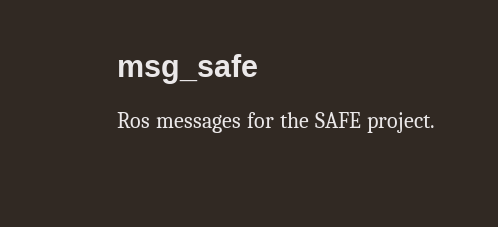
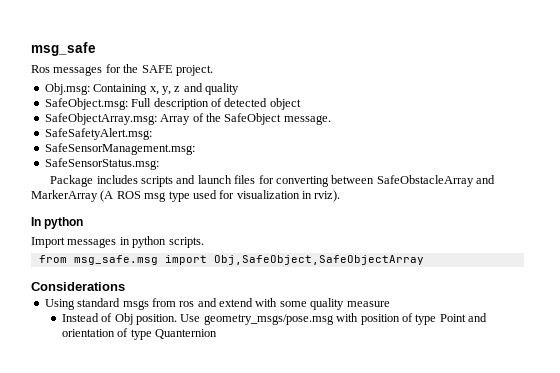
+ Obj.msg: Containing x, y, z and quality
+ SafeObject.msg: Full description of detected object
+ SafeObjectArray.msg: Array of the SafeObject message.
+ SafeSafetyAlert.msg:
+ SafeSensorManagement.msg:
+ SafeSensorStatus.msg:
+ Package includes scripts and launch files for converting between SafeObstacleArray and MarkerArray (A ROS msg type used for visualization in rviz).
+ In python
+ Import messages in python scripts.
+ from msg_safe.msg import Obj,SafeObject,SafeObjectArray
+ Considerations
+ Using standard msgs from ros and extend with some quality measure
+ Instead of Obj position. Use geometry_msgs/pose.msg with position of type Point and orientation of type Quanternion

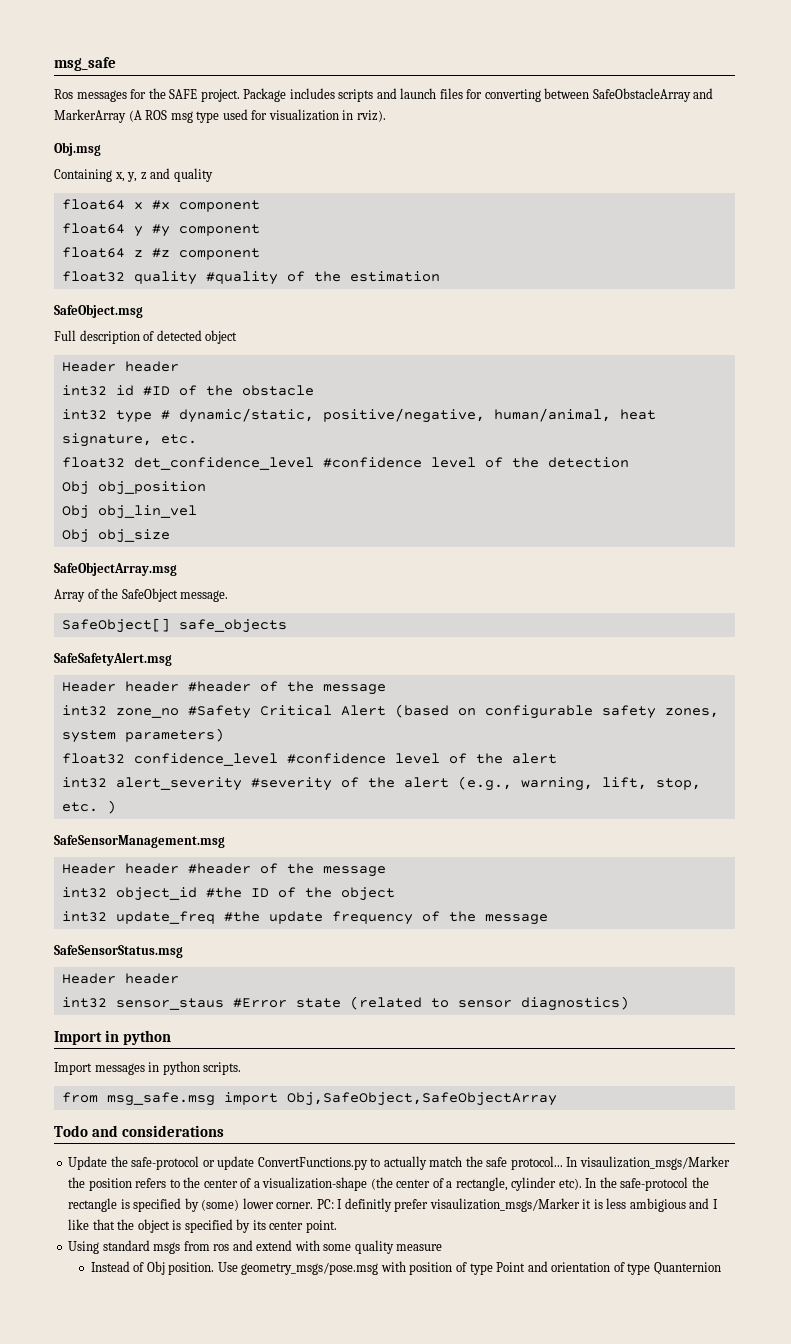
- Ros messages for the SAFE project.
- Obj.msg: Containing x, y, z and quality
- SafeObject.msg: Full description of detected object
- SafeObjectArray.msg: Array of the SafeObject message.
- SafeSafetyAlert.msg:
- SafeSensorManagement.msg:
- SafeSensorStatus.msg:
- Package includes scripts and launch files for converting between SafeObstacleArray and MarkerArray (A ROS msg type used for visualization in rviz).
+ Ros messages for the SAFE project. Package includes scripts and launch files for converting between SafeObstacleArray and MarkerArray (A ROS msg type used for visualization in rviz).
- In python
+ Obj.msg
+ Containing x, y, z and quality
+ float64 x #x component
+ float64 y #y component
+ float64 z #z component
+ float32 quality #quality of the estimation
+ SafeObject.msg
+ Full description of detected object
+ Header header
+ int32 id #ID of the obstacle
+ int32 type # dynamic/static, positive/negative, human/animal, heat signature, etc.
+ float32 det_confidence_level #confidence level of the detection
+ Obj obj_position
+ Obj obj_lin_vel
+ Obj obj_size
+ SafeObjectArray.msg
+ Array of the SafeObject message.
+ SafeObject[] safe_objects
+ SafeSafetyAlert.msg
+ Header header #header of the message
+ int32 zone_no #Safety Critical Alert (based on configurable safety zones, system parameters)
+ float32 confidence_level #confidence level of the alert
+ int32 alert_severity #severity of the alert (e.g., warning, lift, stop, etc. )
+ SafeSensorManagement.msg
+ Header header #header of the message
+ int32 object_id #the ID of the object
+ int32 update_freq #the update frequency of the message
+ SafeSensorStatus.msg
+ Header header
+ int32 sensor_staus #Error state (related to sensor diagnostics)
+ Import in python
- Considerations
+ Todo and considerations
+ Update the safe-protocol or update ConvertFunctions.py to actually match the safe protocol... In visaulization_msgs/Marker the position refers to the center of a visualization-shape (the center of a rectangle, cylinder etc). In the safe-protocol the rectangle is specified by (some) lower corner. PC: I definitly prefer visaulization_msgs/Marker it is less ambigious and I like that the object is specified by its center point.

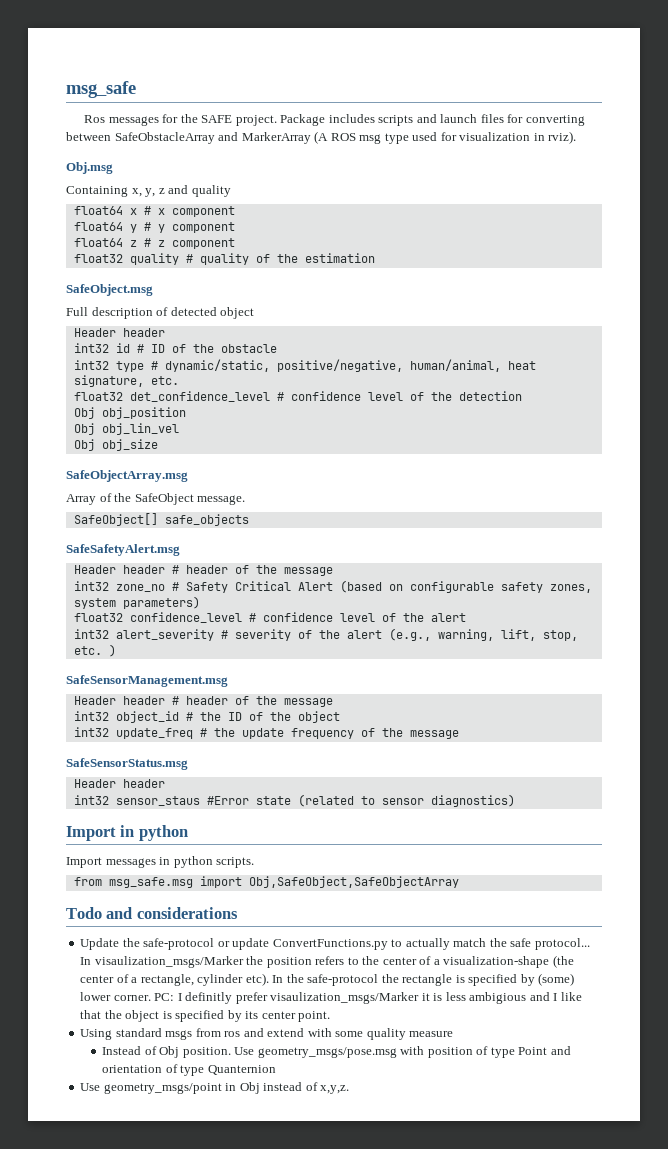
- float64 x #x component
+ float64 x # x component
- float64 y #y component
+ float64 y # y component
- float64 z #z component
+ float64 z # z component
- float32 quality #quality of the estimation
+ float32 quality # quality of the estimation
- int32 id #ID of the obstacle
+ int32 id # ID of the obstacle
- float32 det_confidence_level #confidence level of the detection
+ float32 det_confidence_level # confidence level of the detection
  SafeSafetyAlert.msg
- Header header #header of the message
+ Header header # header of the message
- int32 zone_no #Safety Critical Alert (based on configurable safety zones, system parameters)
+ int32 zone_no # Safety Critical Alert (based on configurable safety zones, system parameters)
- float32 confidence_level #confidence level of the alert
+ float32 confidence_level # confidence level of the alert
- int32 alert_severity #severity of the alert (e.g., warning, lift, stop, etc. )
+ int32 alert_severity # severity of the alert (e.g., warning, lift, stop, etc. )
  SafeSensorManagement.msg
- Header header #header of the message
+ Header header # header of the message
- int32 object_id #the ID of the object
+ int32 object_id # the ID of the object
- int32 update_freq #the update frequency of the message
+ int32 update_freq # the update frequency of the message
+ Use geometry_msgs/point in Obj instead of x,y,z.

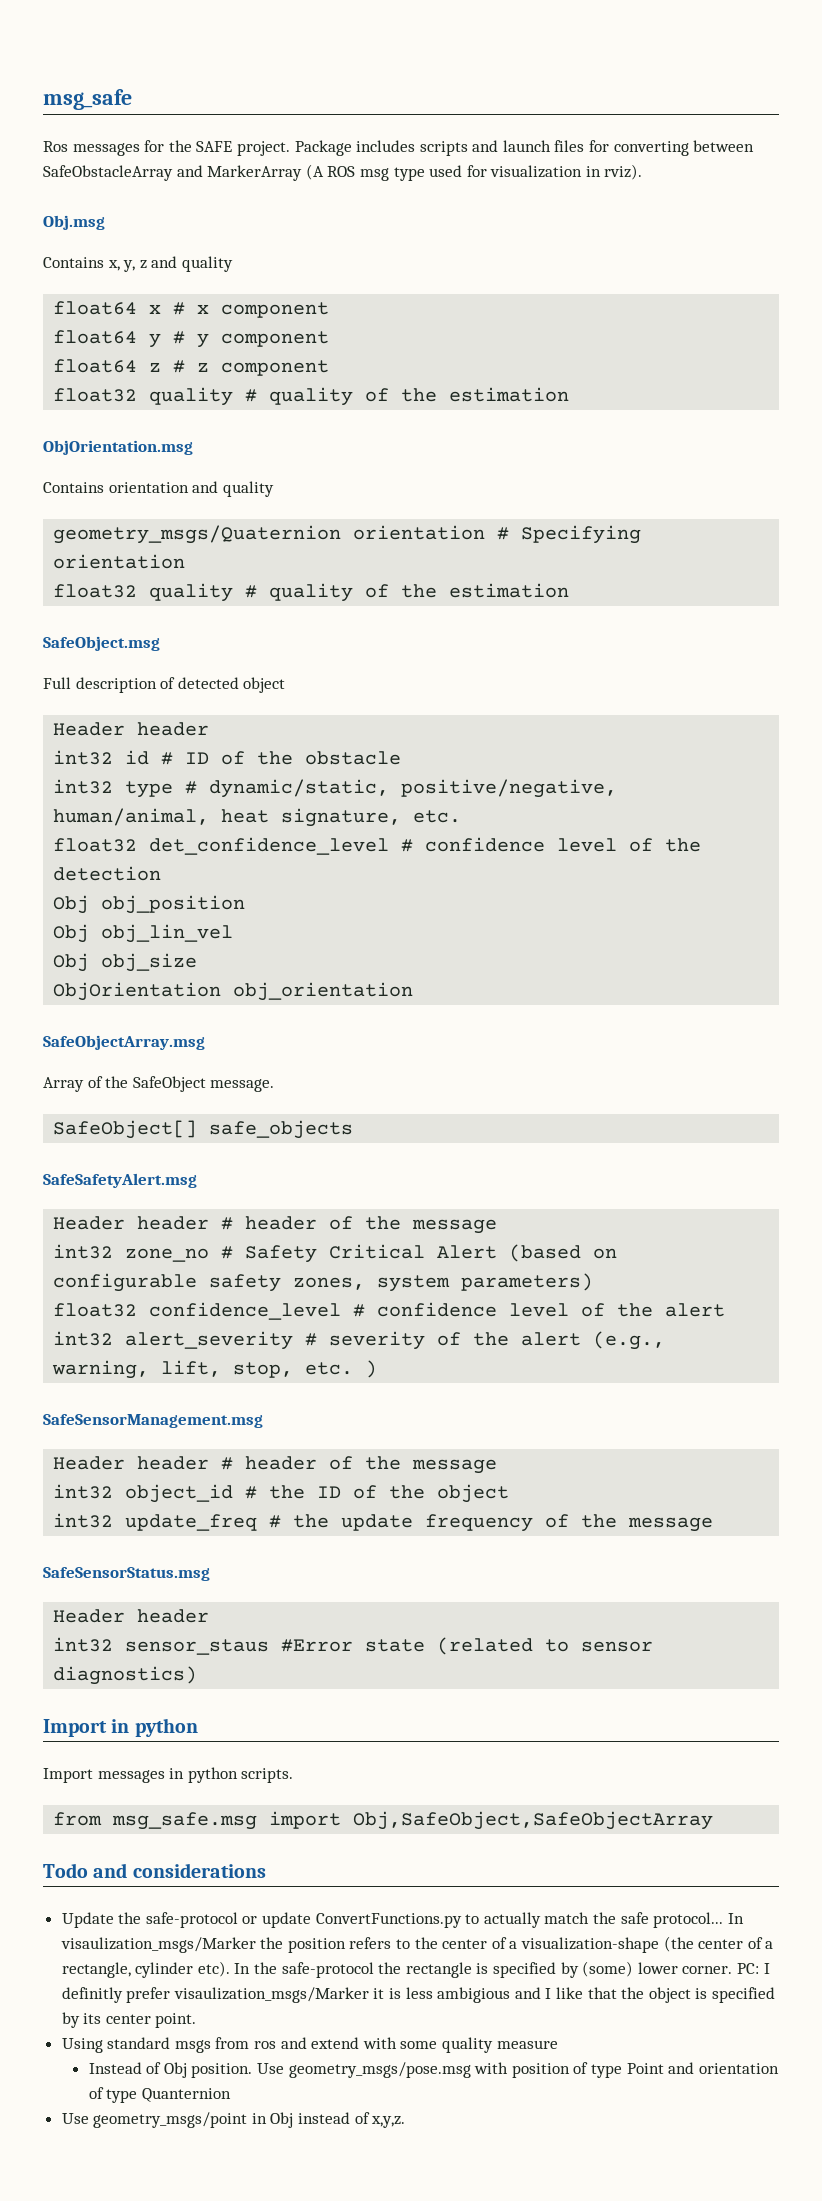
- Containing x, y, z and quality
+ Contains x, y, z and quality
+ ObjOrientation.msg
+ Contains orientation and quality
+ geometry_msgs/Quaternion orientation # Specifying orientation
+ float32 quality # quality of the estimation
+ ObjOrientation obj_orientation

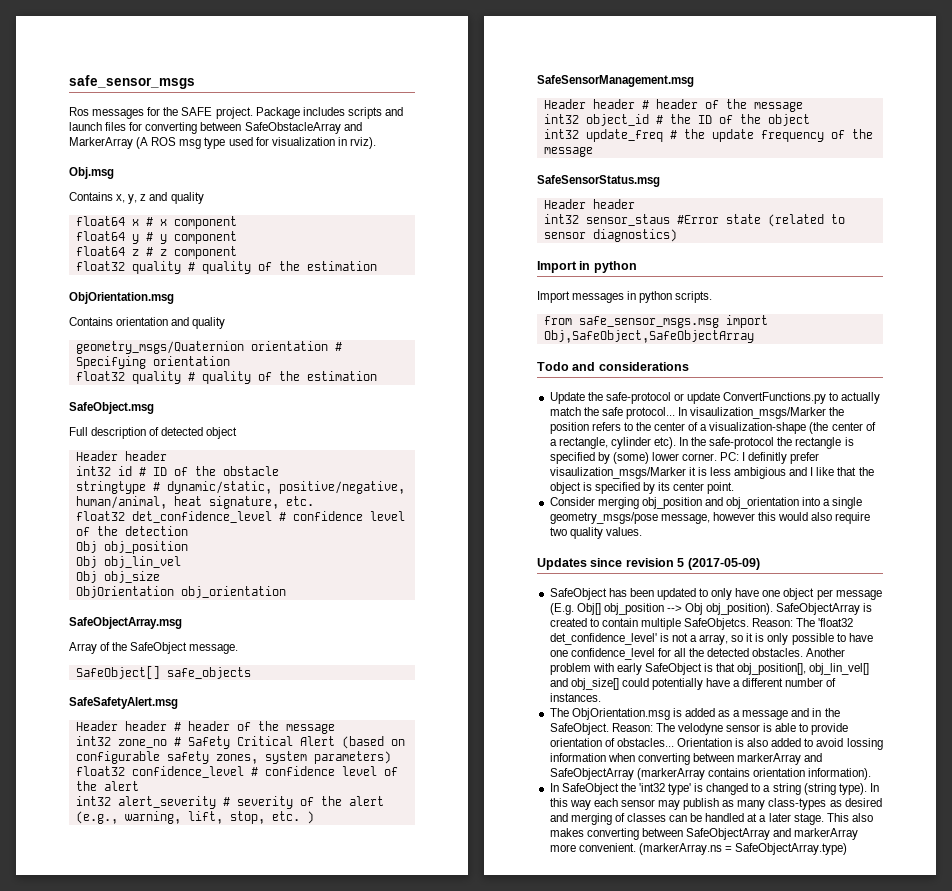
- msg_safe
+ safe_sensor_msgs
- int32 type # dynamic/static, positive/negative, human/animal, heat signature, etc.
+ stringtype # dynamic/static, positive/negative, human/animal, heat signature, etc.
- from msg_safe.msg import Obj,SafeObject,SafeObjectArray
+ from safe_sensor_msgs.msg import Obj,SafeObject,SafeObjectArray
- Using standard msgs from ros and extend with some quality measure
- Instead of Obj position. Use geometry_msgs/pose.msg with position of type Point and orientation of type Quanternion
- Use geometry_msgs/point in Obj instead of x,y,z.
+ Consider merging obj_position and obj_orientation into a single geometry_msgs/pose message, however this would also require two quality values.
+ Updates since revision 5 (2017-05-09)
+ SafeObject has been updated to only have one object per message (E.g. Obj[] obj_position --> Obj obj_position). SafeObjectArray is created to contain multiple SafeObjetcs. Reason: The 'float32 det_confidence_level' is not a array, so it is only possible to have one confidence_level for all the detected obstacles. Another problem with early SafeObject is that obj_position[], obj_lin_vel[] and obj_size[] could potentially have a different number of instances.
+ The ObjOrientation.msg is added as a message and in the SafeObject. Reason: The velodyne sensor is able to provide orientation of obstacles... Orientation is also added to avoid lossing information when converting between markerArray and SafeObjectArray (markerArray contains orientation information).
+ In SafeObject the 'int32 type' is changed to a string (string type). In this way each sensor may publish as many class-types as desired and merging of classes can be handled at a later stage. This also makes converting between SafeObjectArray and markerArray more convenient. (markerArray.ns = SafeObjectArray.type)

